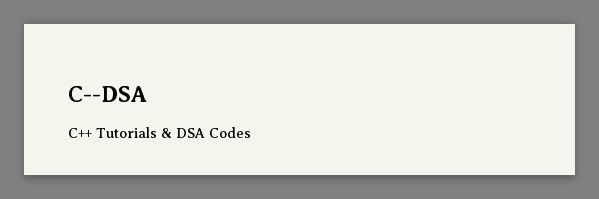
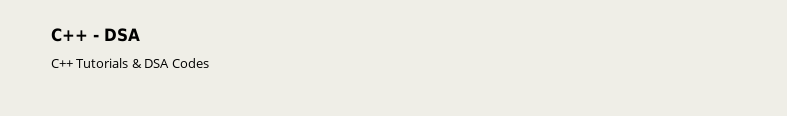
- C--DSA
+ C++ - DSA

